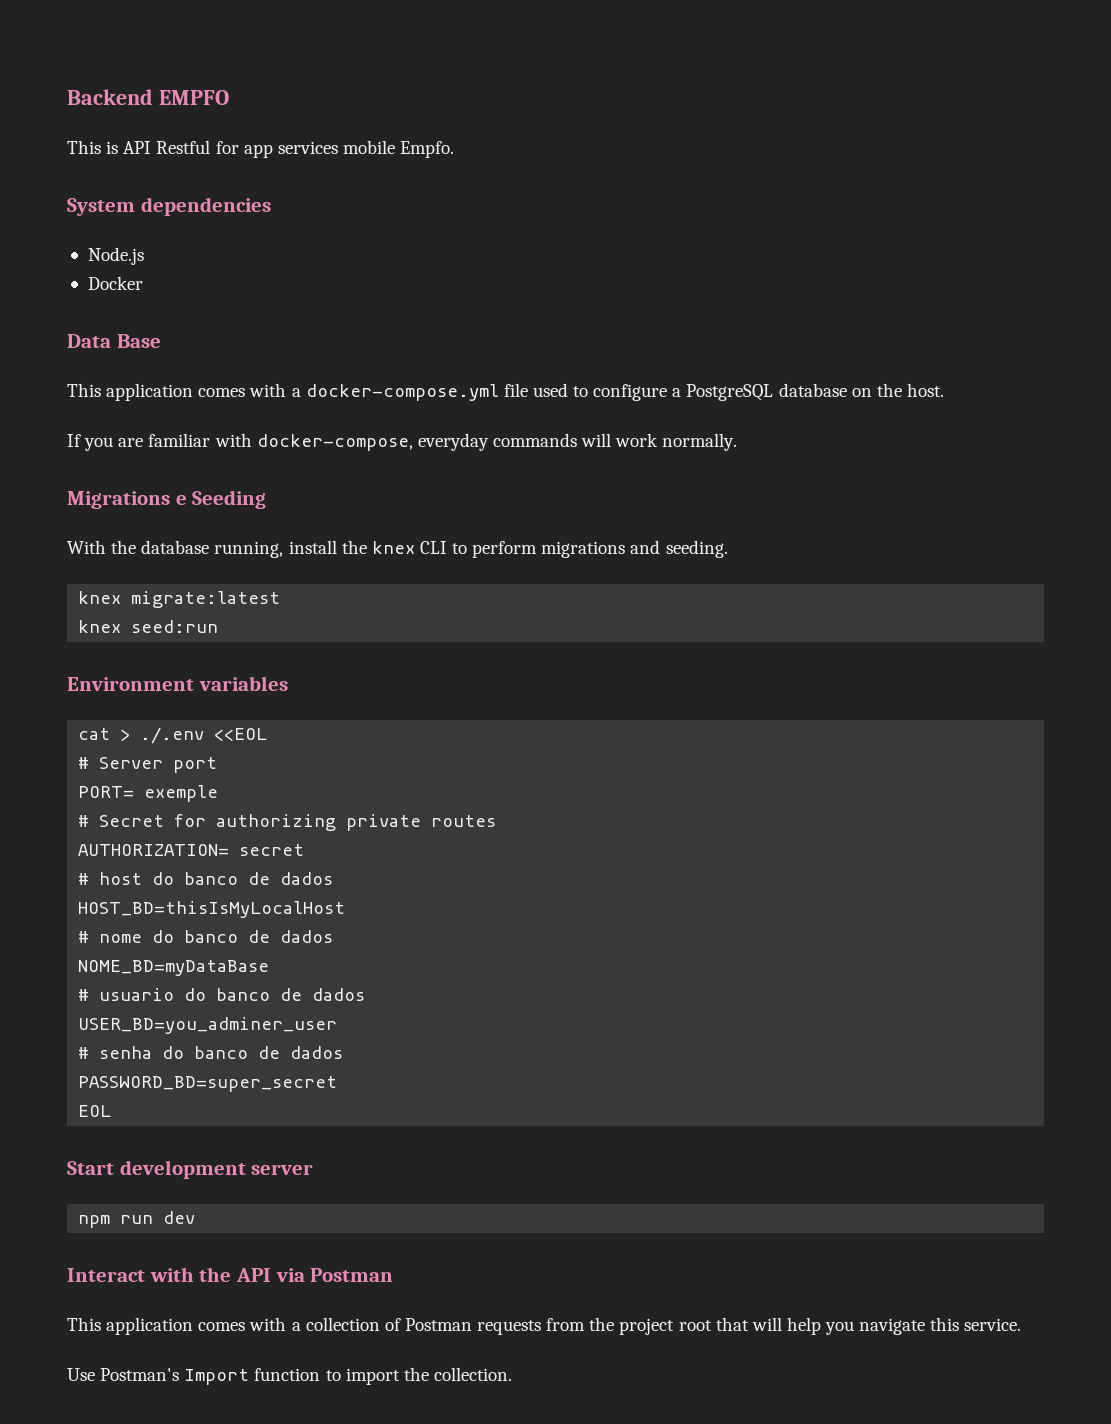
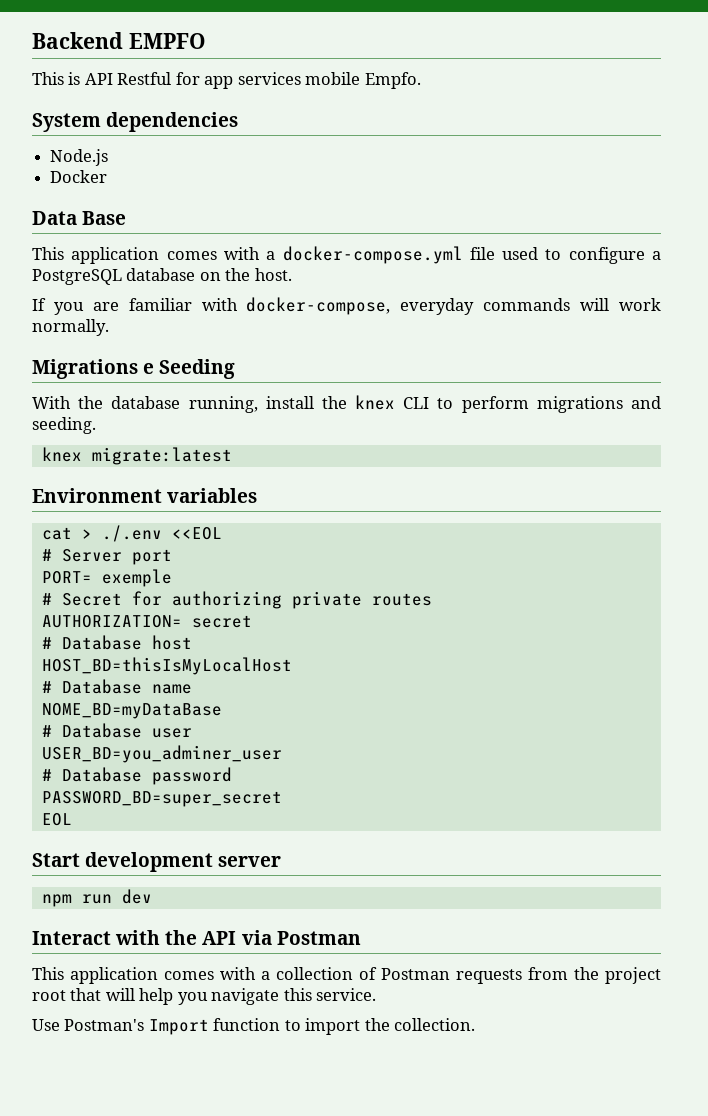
- knex seed:run
- # host do banco de dados
+ # Database host
  HOST_BD=thisIsMyLocalHost
- # nome do banco de dados
+ # Database name
  NOME_BD=myDataBase
- # usuario do banco de dados
+ # Database user
  USER_BD=you_adminer_user
- # senha do banco de dados
+ # Database password

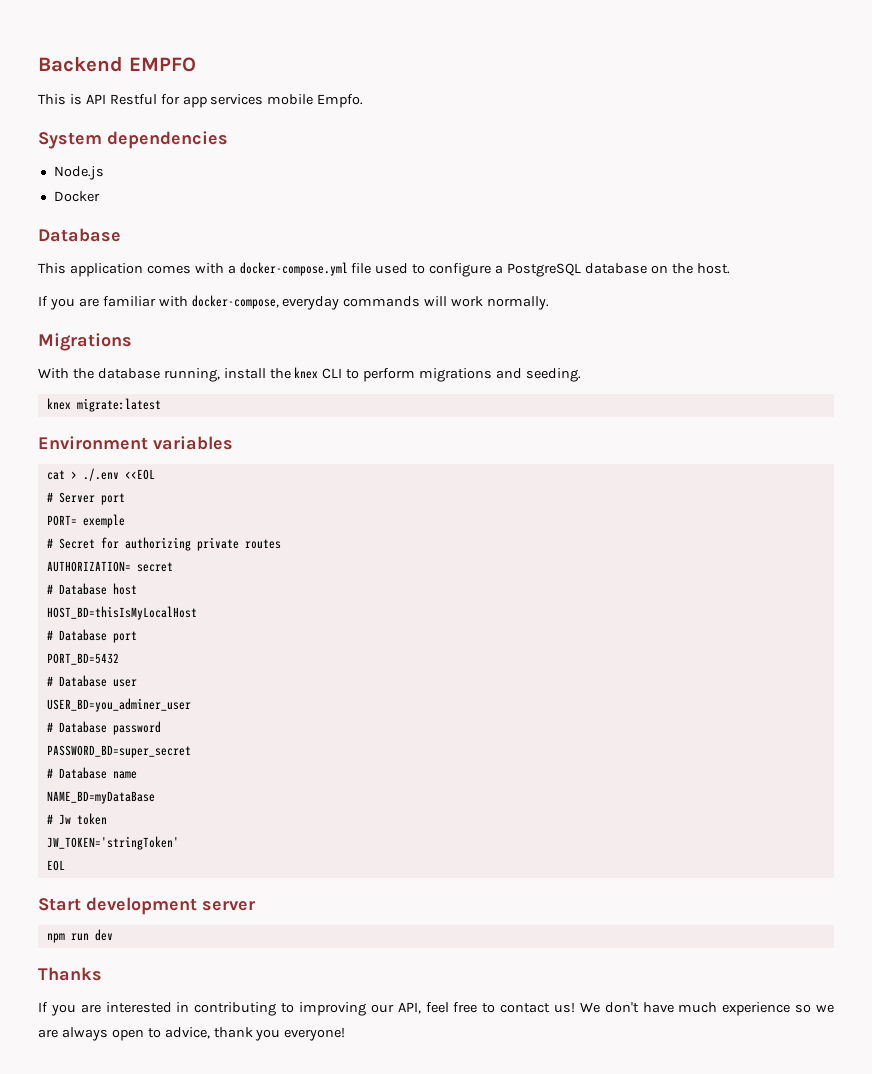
  Docker
- Data Base
+ Database
- Migrations e Seeding
+ Migrations
- # Database name
- NOME_BD=myDataBase
+ # Database port
+ PORT_BD=5432
+ # Database name
+ NAME_BD=myDataBase
+ # Jw token
+ JW_TOKEN='stringToken'
- Interact with the API via Postman
- This application comes with a collection of Postman requests from the project root that will help you navigate this service.
- Use Postman's Import function to import the collection.
+ Thanks
+ If you are interested in contributing to improving our API, feel free to contact us! We don't have much experience so we are always open to advice, thank you everyone!

